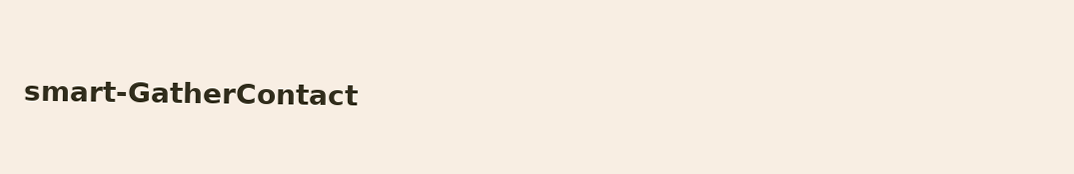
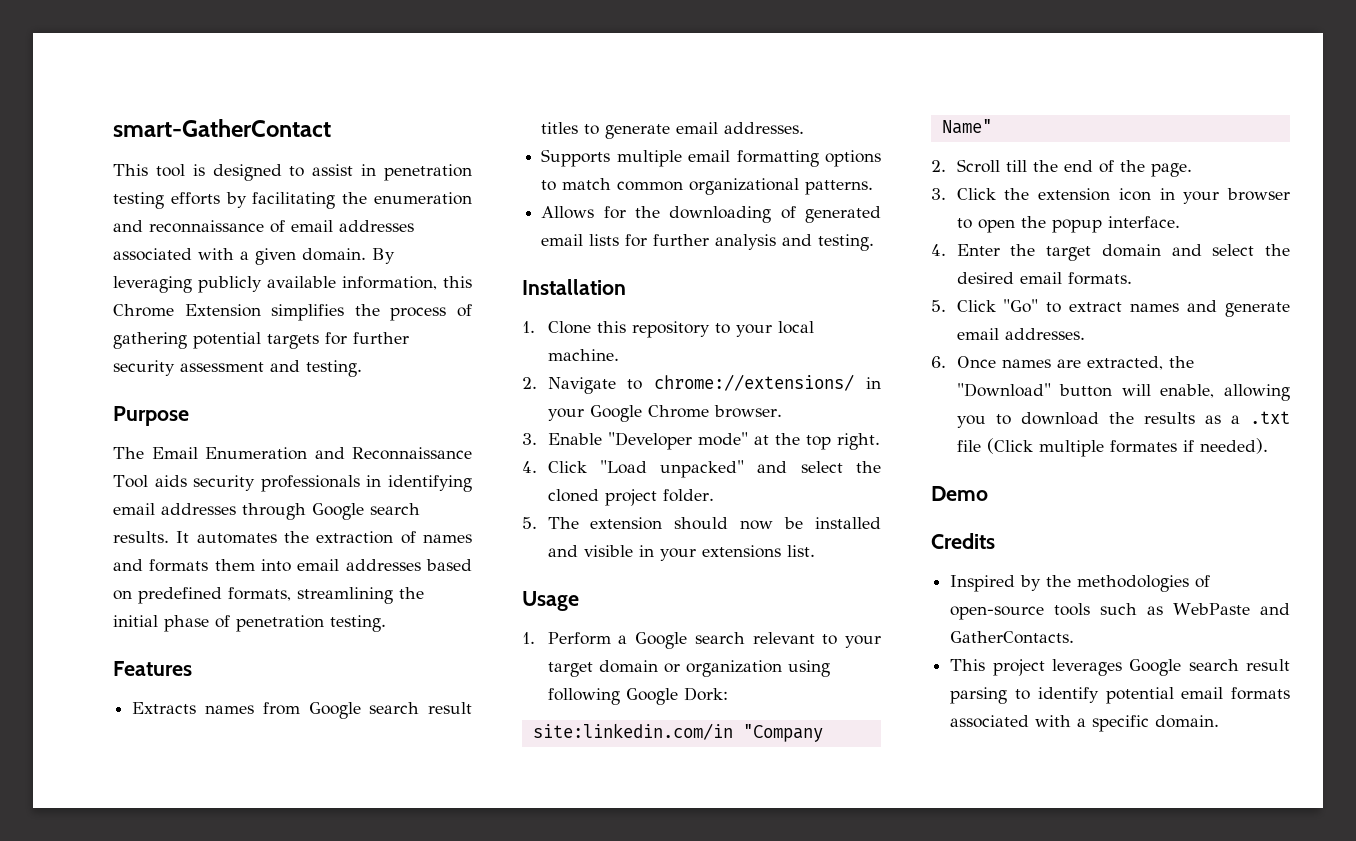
+ This tool is designed to assist in penetration testing efforts by facilitating the enumeration and reconnaissance of email addresses associated with a given domain. By leveraging publicly available information, this Chrome Extension simplifies the process of gathering potential targets for further security assessment and testing.
+ Purpose
+ The Email Enumeration and Reconnaissance Tool aids security professionals in identifying email addresses through Google search results. It automates the extraction of names and formats them into email addresses based on predefined formats, streamlining the initial phase of penetration testing.
+ Features
+ Extracts names from Google search result titles to generate email addresses.
+ Supports multiple email formatting options to match common organizational patterns.
+ Allows for the downloading of generated email lists for further analysis and testing.
+ Installation
+ 1. Clone this repository to your local machine.
+ 2. Navigate to chrome://extensions/ in your Google Chrome browser.
+ 3. Enable "Developer mode" at the top right.
+ 4. Click "Load unpacked" and select the cloned project folder.
+ 5. The extension should now be installed and visible in your extensions list.
+ Usage
+ 1. Perform a Google search relevant to your target domain or organization using following Google Dork:
+ site:linkedin.com/in "Company Name"
+ 2. Scroll till the end of the page.
+ 3. Click the extension icon in your browser to open the popup interface.
+ 4. Enter the target domain and select the desired email formats.
+ 5. Click "Go" to extract names and generate email addresses.
+ 6. Once names are extracted, the "Download" button will enable, allowing you to download the results as a .txt file (Click multiple formates if needed).
+ Demo
+ Credits
+ Inspired by the methodologies of open-source tools such as WebPaste and GatherContacts.
+ This project leverages Google search result parsing to identify potential email formats associated with a specific domain.

